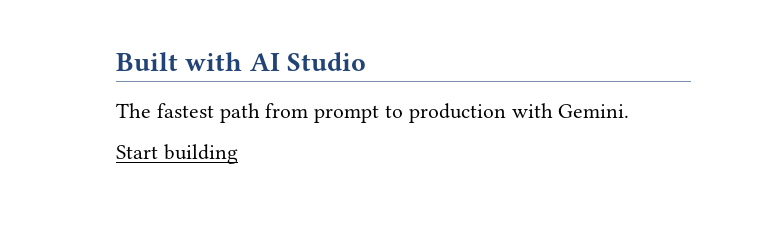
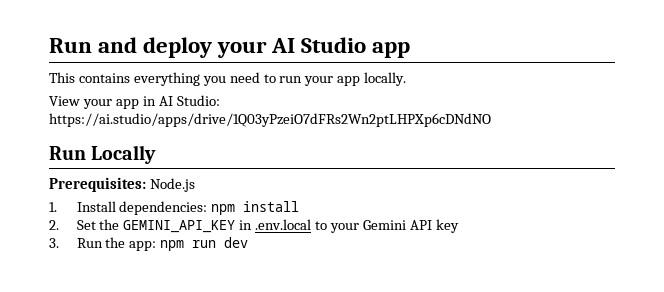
- Built with AI Studio
- The fastest path from prompt to production with Gemini.
- Start building
+ Run and deploy your AI Studio app
+ This contains everything you need to run your app locally.
+ View your app in AI Studio: https://ai.studio/apps/drive/1Q03yPzeiO7dFRs2Wn2ptLHPXp6cDNdNO
+ Run Locally
+ Prerequisites: Node.js
+ 1. Install dependencies: npm install
+ 2. Set the GEMINI_API_KEY in .env.local to your Gemini API key
+ 3. Run the app: npm run dev

